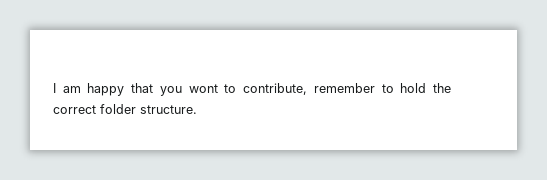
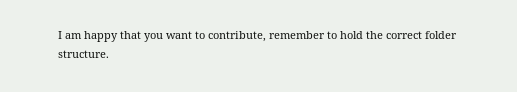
- I am happy that you wont to contribute, remember to hold the correct folder structure.
+ I am happy that you want to contribute, remember to hold the correct folder structure.

